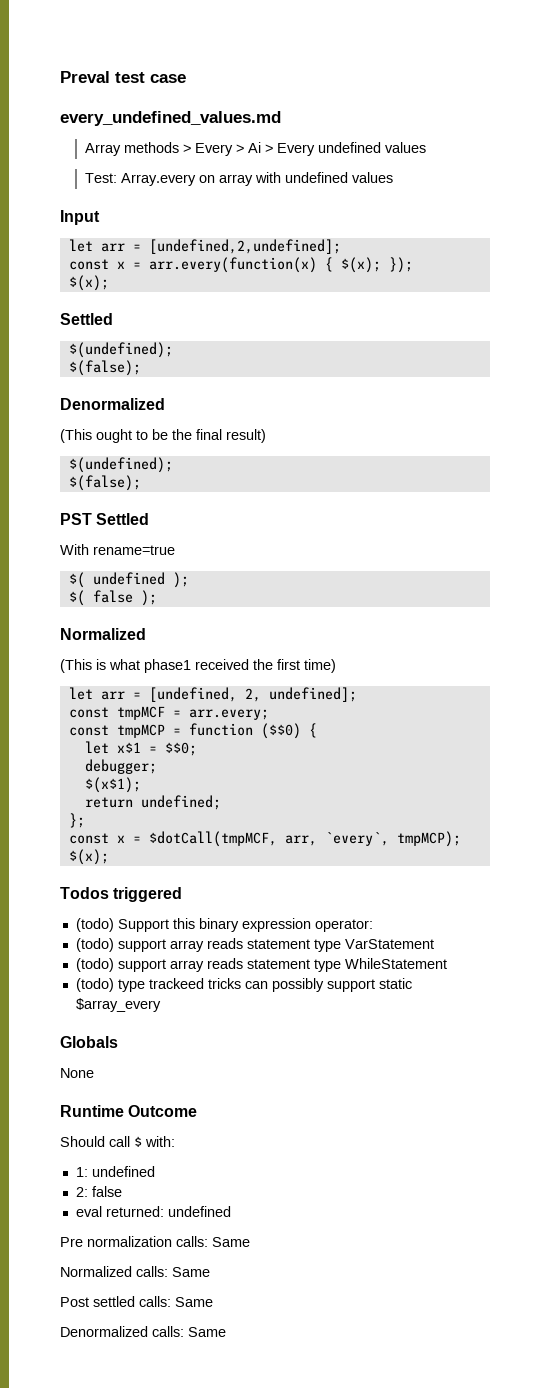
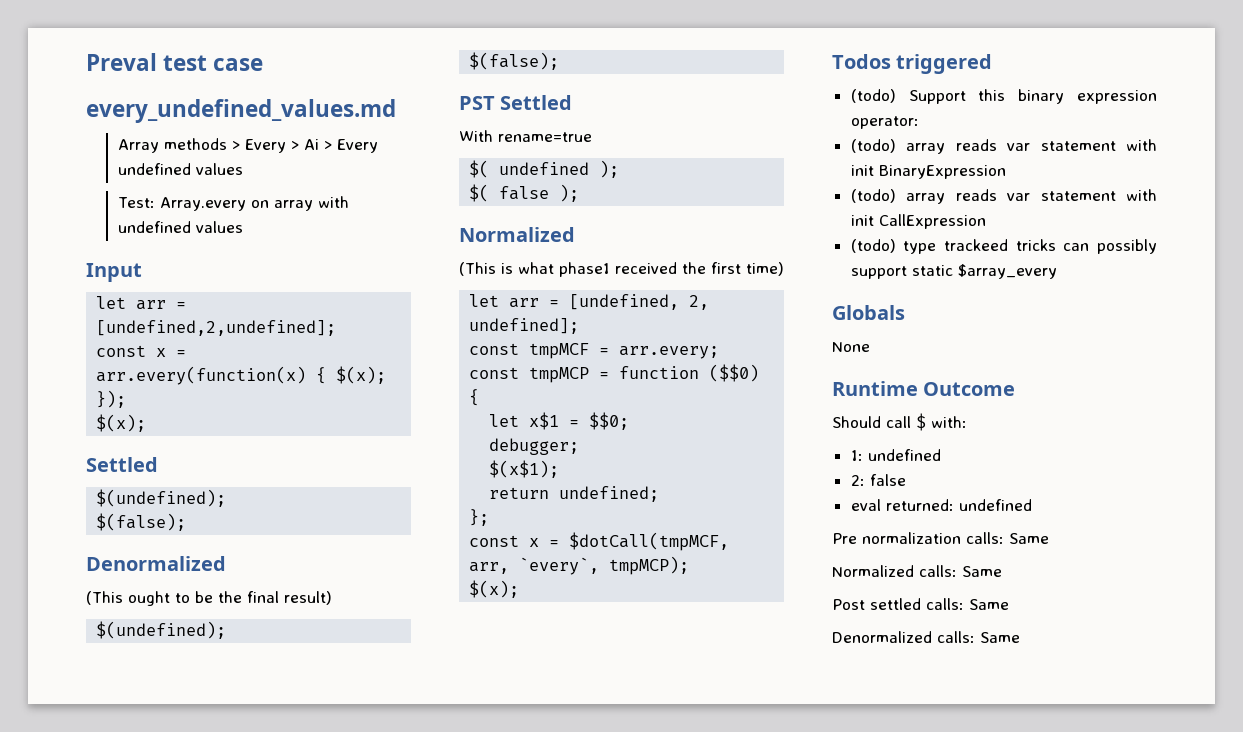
- (todo) support array reads statement type VarStatement
- (todo) support array reads statement type WhileStatement
+ (todo) array reads var statement with init BinaryExpression
+ (todo) array reads var statement with init CallExpression

